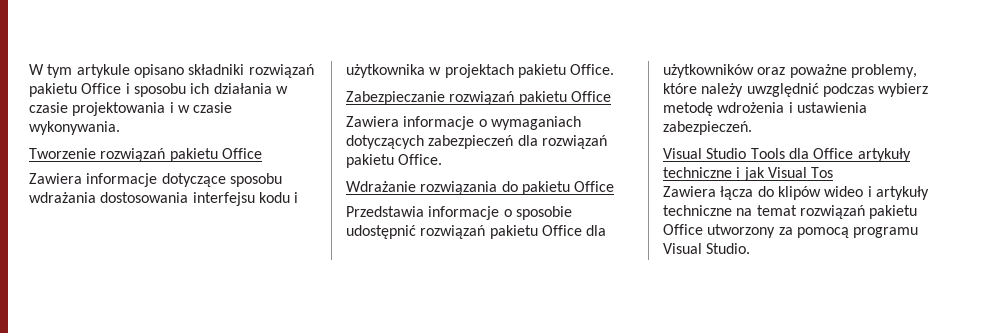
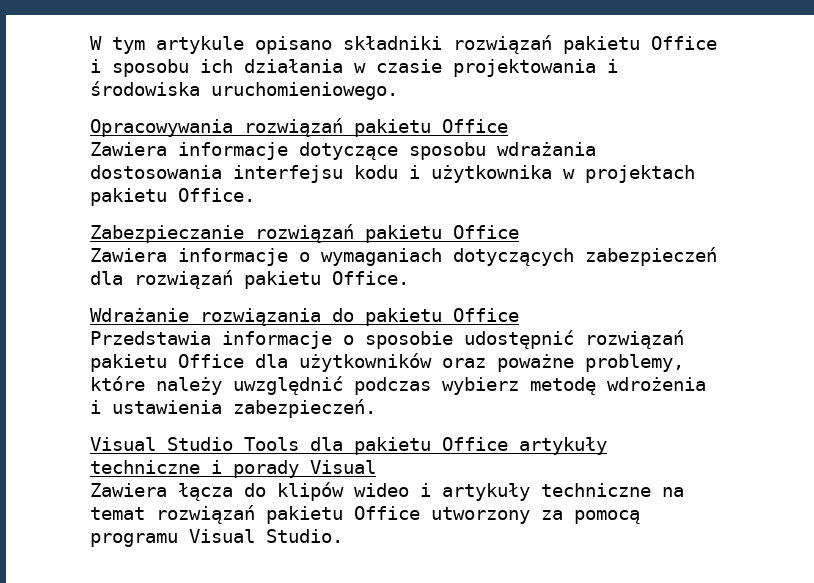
- W tym artykule opisano składniki rozwiązań pakietu Office i sposobu ich działania w czasie projektowania i w czasie wykonywania.
- Tworzenie rozwiązań pakietu Office
+ W tym artykule opisano składniki rozwiązań pakietu Office i sposobu ich działania w czasie projektowania i środowiska uruchomieniowego.
+ Opracowywania rozwiązań pakietu Office
- Visual Studio Tools dla Office artykuły techniczne i jak Visual Tos
+ Visual Studio Tools dla pakietu Office artykuły techniczne i porady Visual

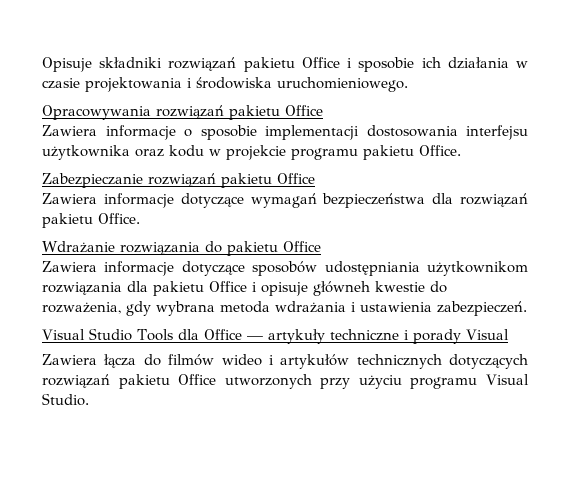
- W tym artykule opisano składniki rozwiązań pakietu Office i sposobu ich działania w czasie projektowania i środowiska uruchomieniowego.
+ Opisuje składniki rozwiązań pakietu Office i sposobie ich działania w czasie projektowania i środowiska uruchomieniowego.
- Zawiera informacje dotyczące sposobu wdrażania dostosowania interfejsu kodu i użytkownika w projektach pakietu Office.
+ Zawiera informacje o sposobie implementacji dostosowania interfejsu użytkownika oraz kodu w projekcie programu pakietu Office.
- Zawiera informacje o wymaganiach dotyczących zabezpieczeń dla rozwiązań pakietu Office.
+ Zawiera informacje dotyczące wymagań bezpieczeństwa dla rozwiązań pakietu Office.
- Przedstawia informacje o sposobie udostępnić rozwiązań pakietu Office dla użytkowników oraz poważne problemy, które należy uwzględnić podczas wybierz metodę wdrożenia i ustawienia zabezpieczeń.
+ Zawiera informacje dotyczące sposobów udostępniania użytkownikom rozwiązania dla pakietu Office i opisuje główneh kwestie do rozważenia, gdy wybrana metoda wdrażania i ustawienia zabezpieczeń.
- Visual Studio Tools dla pakietu Office artykuły techniczne i porady Visual
+ Visual Studio Tools dla Office — artykuły techniczne i porady Visual
- Zawiera łącza do klipów wideo i artykuły techniczne na temat rozwiązań pakietu Office utworzony za pomocą programu Visual Studio.
+ Zawiera łącza do filmów wideo i artykułów technicznych dotyczących rozwiązań pakietu Office utworzonych przy użyciu programu Visual Studio.

